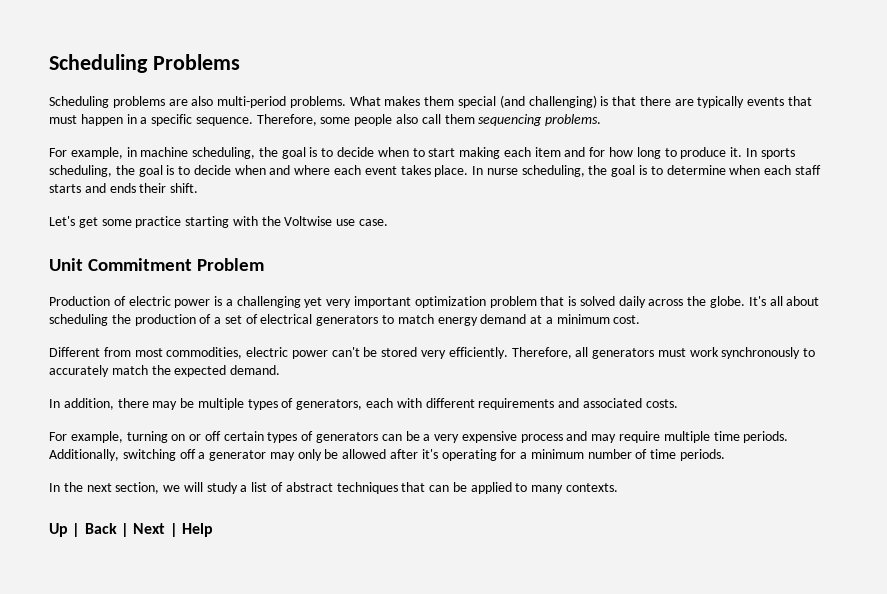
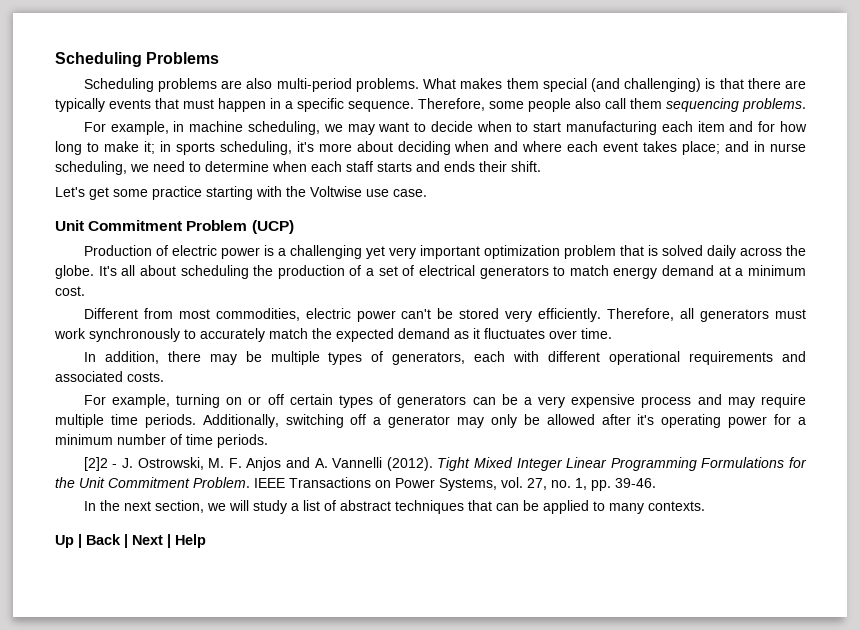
- For example, in machine scheduling, the goal is to decide when to start making each item and for how long to produce it. In sports scheduling, the goal is to decide when and where each event takes place. In nurse scheduling, the goal is to determine when each staff starts and ends their shift.
+ For example, in machine scheduling, we may want to decide when to start manufacturing each item and for how long to make it; in sports scheduling, it's more about deciding when and where each event takes place; and in nurse scheduling, we need to determine when each staff starts and ends their shift.
- Unit Commitment Problem
+ Unit Commitment Problem (UCP)
- Therefore, all generators must work synchronously to accurately match the expected demand.
+ Therefore, all generators must work synchronously to accurately match the expected demand as it fluctuates over time.
- In addition, there may be multiple types of generators, each with different requirements and associated costs.
+ In addition, there may be multiple types of generators, each with different operational requirements and associated costs.
- Additionally, switching off a generator may only be allowed after it's operating for a minimum number of time periods.
+ Additionally, switching off a generator may only be allowed after it's operating power for a minimum number of time periods.
+ [2]2 - J. Ostrowski, M. F. Anjos and A. Vannelli (2012). Tight Mixed Integer Linear Programming Formulations for the Unit Commitment Problem. IEEE Transactions on Power Systems, vol. 27, no. 1, pp. 39-46.

